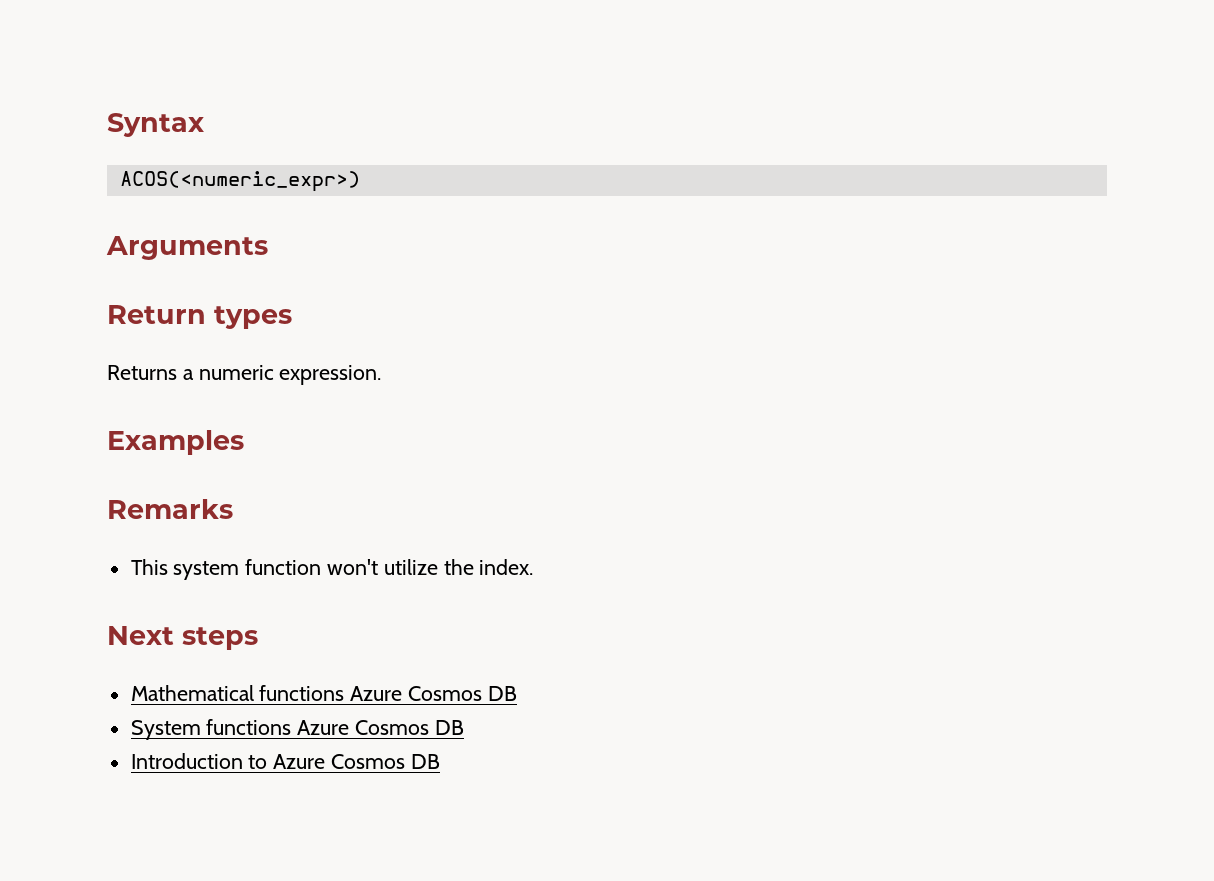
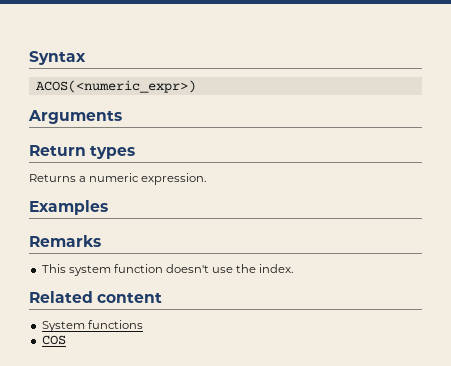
- This system function won't utilize the index.
+ This system function doesn't use the index.
- Next steps
- Mathematical functions Azure Cosmos DB
- System functions Azure Cosmos DB
- Introduction to Azure Cosmos DB
+ Related content
+ System functions
+ COS

